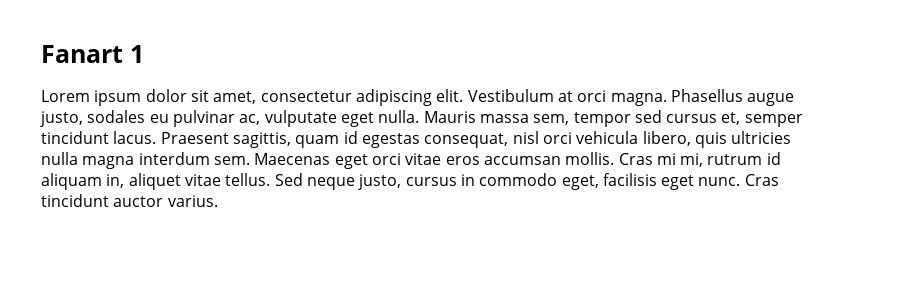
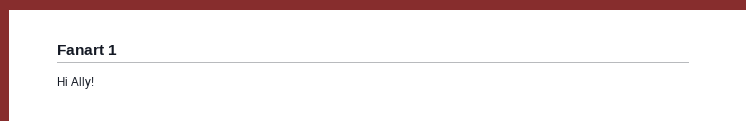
- Lorem ipsum dolor sit amet, consectetur adipiscing elit. Vestibulum at orci magna. Phasellus augue justo, sodales eu pulvinar ac, vulputate eget nulla. Mauris massa sem, tempor sed cursus et, semper tincidunt lacus. Praesent sagittis, quam id egestas consequat, nisl orci vehicula libero, quis ultricies nulla magna interdum sem. Maecenas eget orci vitae eros accumsan mollis. Cras mi mi, rutrum id aliquam in, aliquet vitae tellus. Sed neque justo, cursus in commodo eget, facilisis eget nunc. Cras tincidunt auctor varius.
+ Hi Ally!

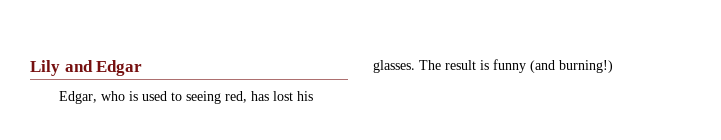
- Fanart 1
- Hi Ally!
+ Lily and Edgar
+ Edgar, who is used to seeing red, has lost his glasses. The result is funny (and burning!)

